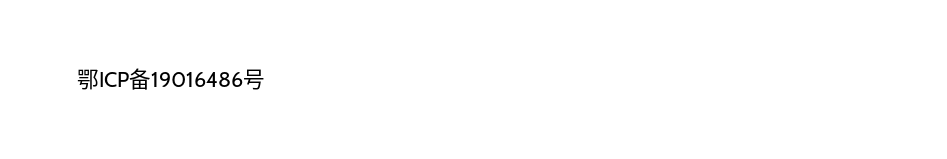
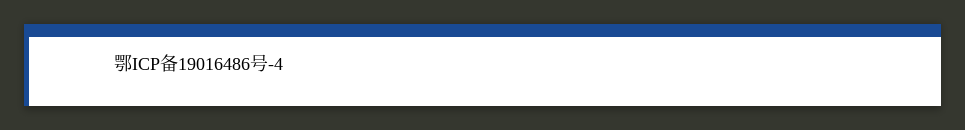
- 鄂ICP备19016486号
+ 鄂ICP备19016486号-4

